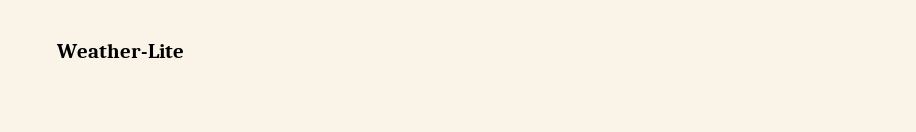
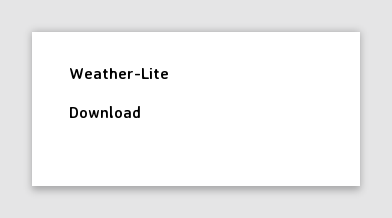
+ Download

